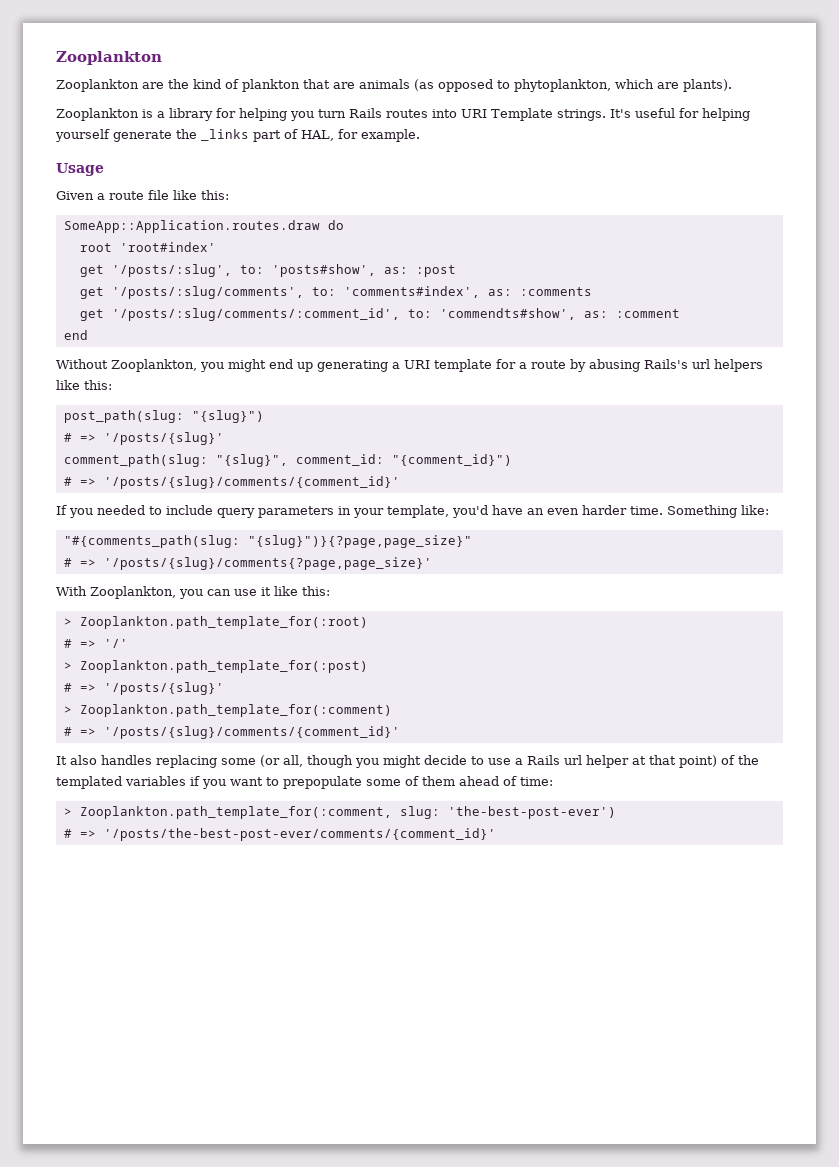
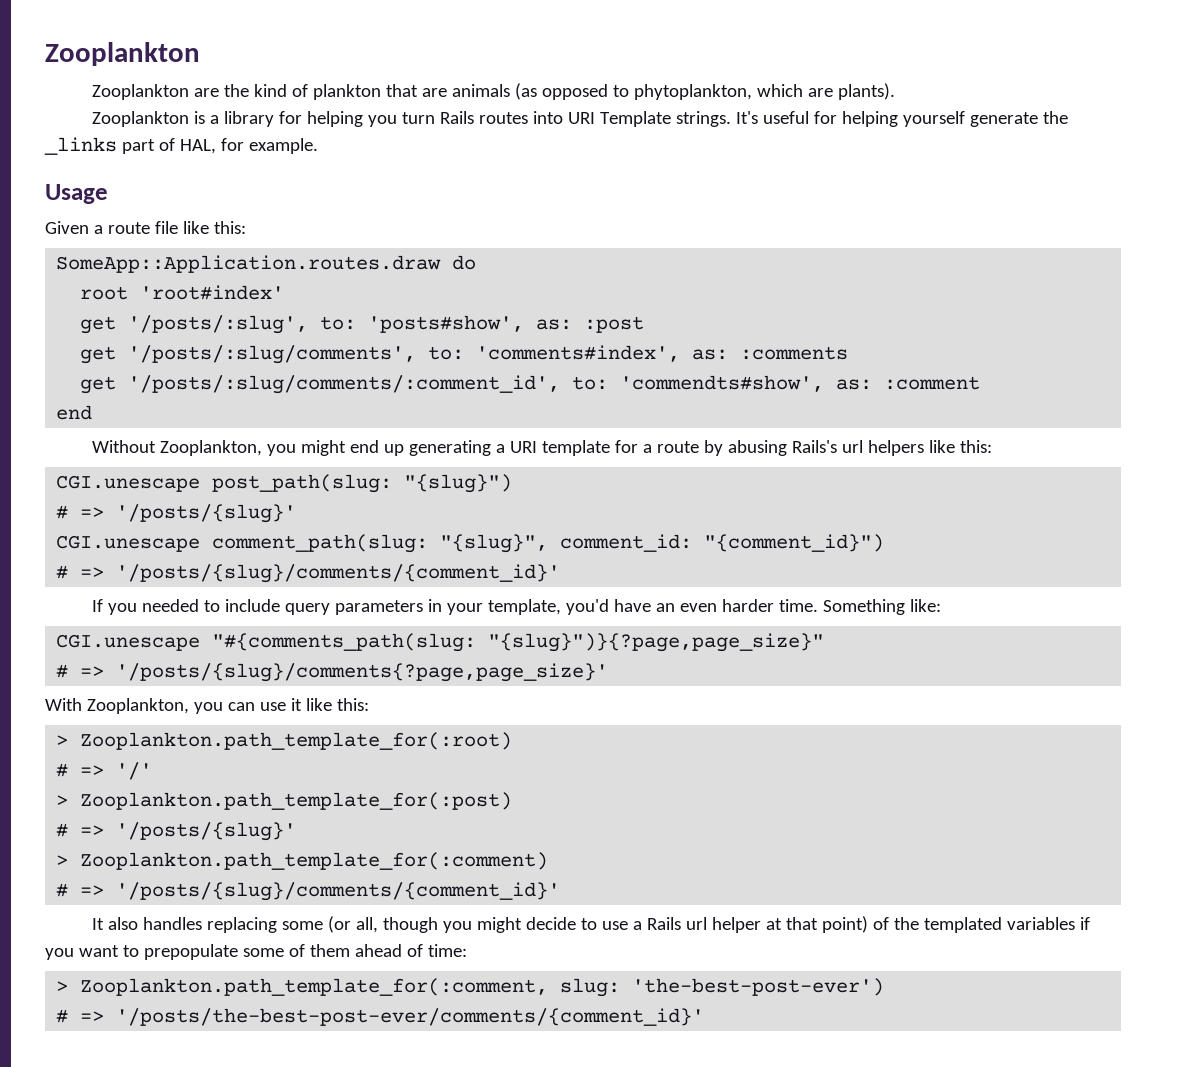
- post_path(slug: "{slug}")
+ CGI.unescape post_path(slug: "{slug}")
- comment_path(slug: "{slug}", comment_id: "{comment_id}")
+ CGI.unescape comment_path(slug: "{slug}", comment_id: "{comment_id}")
- "#{comments_path(slug: "{slug}")}{?page,page_size}"
+ CGI.unescape "#{comments_path(slug: "{slug}")}{?page,page_size}"

